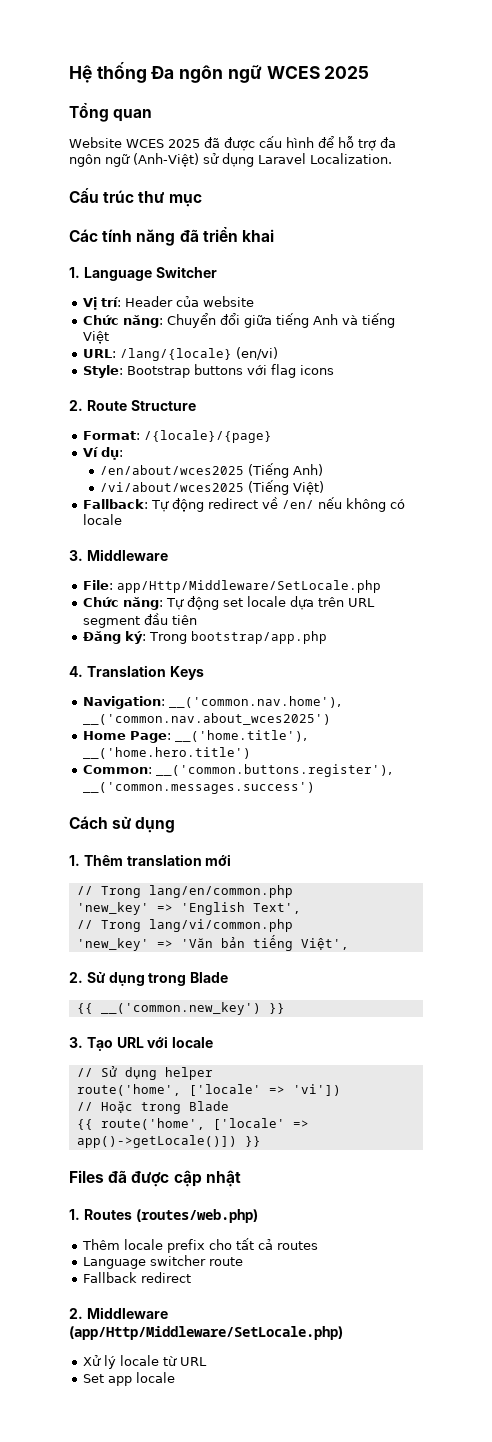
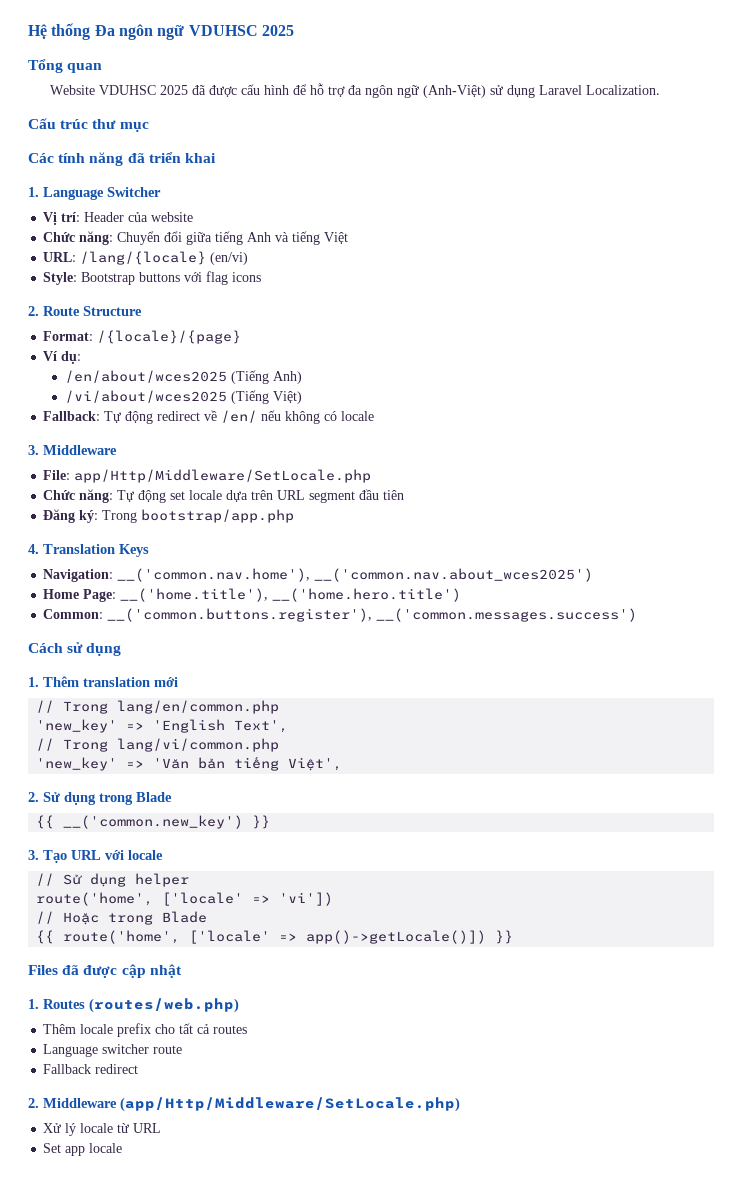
- Hệ thống Đa ngôn ngữ WCES 2025
+ Hệ thống Đa ngôn ngữ VDUHSC 2025
- Website WCES 2025 đã được cấu hình để hỗ trợ đa ngôn ngữ (Anh-Việt) sử dụng Laravel Localization.
+ Website VDUHSC 2025 đã được cấu hình để hỗ trợ đa ngôn ngữ (Anh-Việt) sử dụng Laravel Localization.

